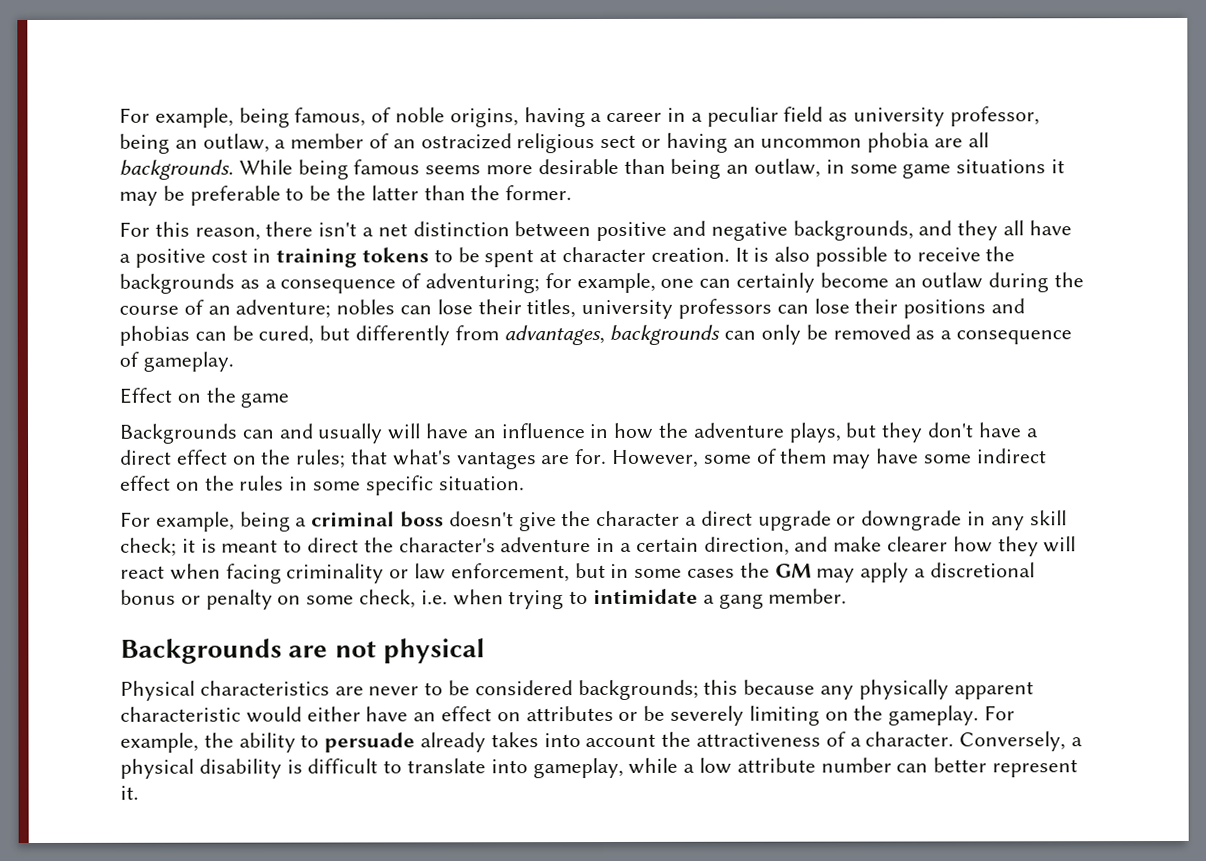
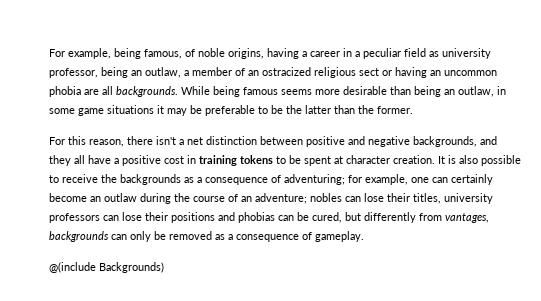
- It is also possible to receive the backgrounds as a consequence of adventuring; for example, one can certainly become an outlaw during the course of an adventure; nobles can lose their titles, university professors can lose their positions and phobias can be cured, but differently from advantages, backgrounds can only be removed as a consequence of gameplay.
+ It is also possible to receive the backgrounds as a consequence of adventuring; for example, one can certainly become an outlaw during the course of an adventure; nobles can lose their titles, university professors can lose their positions and phobias can be cured, but differently from vantages, backgrounds can only be removed as a consequence of gameplay.
- Effect on the game
- Backgrounds can and usually will have an influence in how the adventure plays, but they don't have a direct effect on the rules; that what's vantages are for. However, some of them may have some indirect effect on the rules in some specific situation.
- For example, being a criminal boss doesn't give the character a direct upgrade or downgrade in any skill check; it is meant to direct the character's adventure in a certain direction, and make clearer how they will react when facing criminality or law enforcement, but in some cases the GM may apply a discretional bonus or penalty on some check, i.e. when trying to intimidate a gang member.
- Backgrounds are not physical
- Physical characteristics are never to be considered backgrounds; this because any physically apparent characteristic would either have an effect on attributes or be severely limiting on the gameplay. For example, the ability to persuade already takes into account the attractiveness of a character. Conversely, a physical disability is difficult to translate into gameplay, while a low attribute number can better represent it.
+ @(include Backgrounds)

